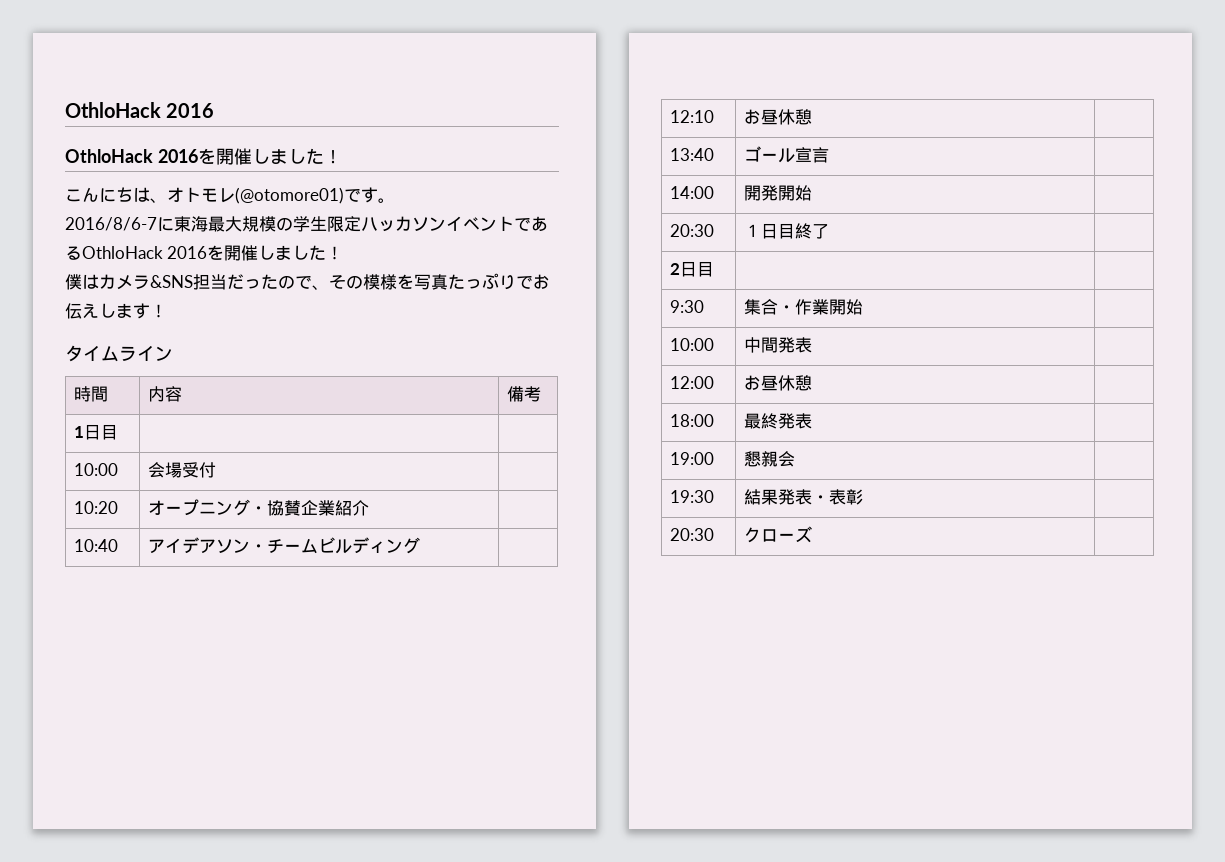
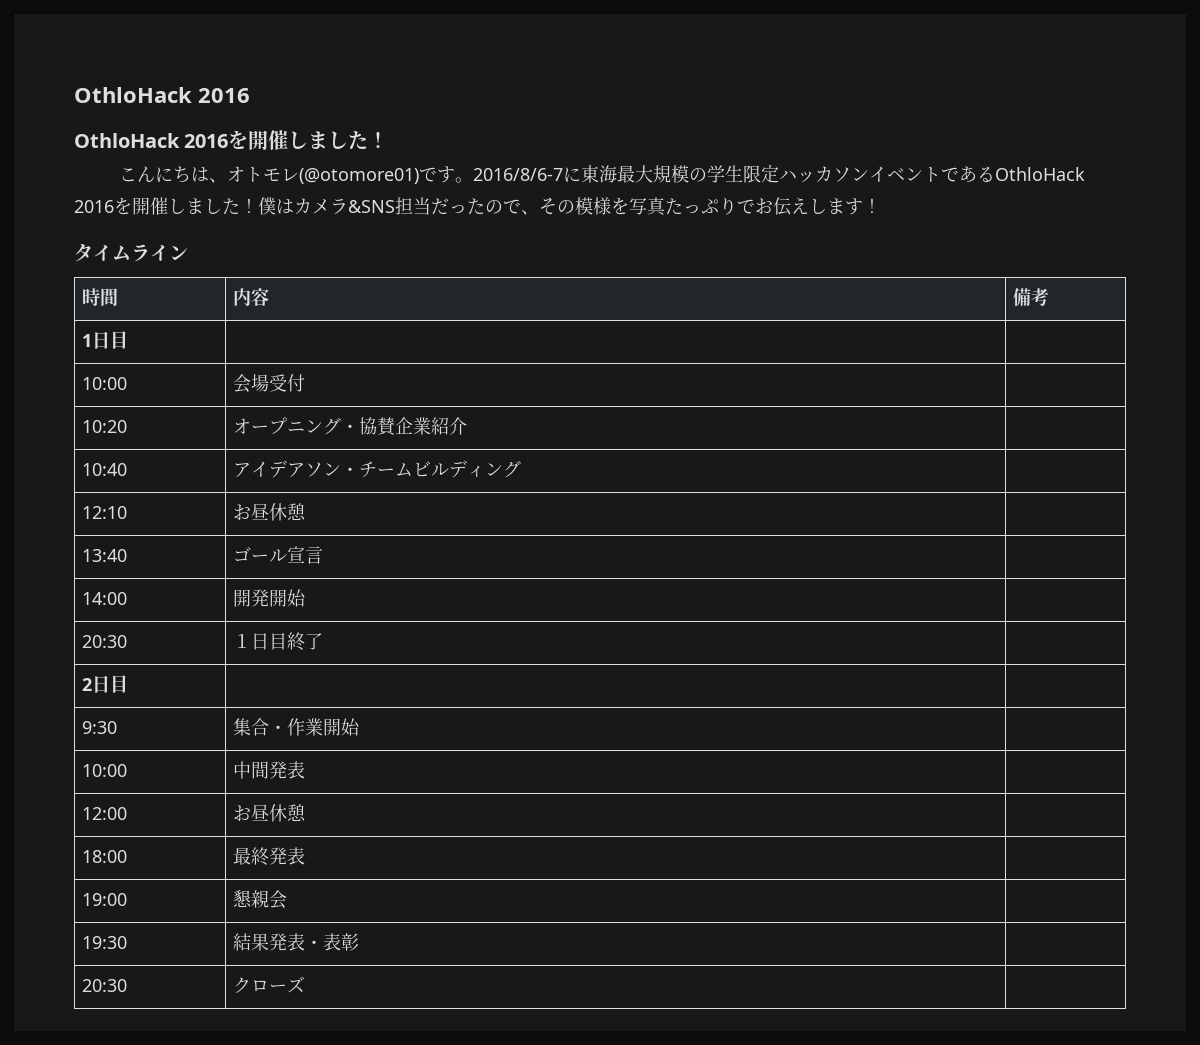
- こんにちは、オトモレ(@otomore01)です。
- 2016/8/6-7に東海最大規模の学生限定ハッカソンイベントであるOthloHack 2016を開催しました！
- 僕はカメラ&SNS担当だったので、その模様を写真たっぷりでお伝えします！
+ こんにちは、オトモレ(@otomore01)です。2016/8/6-7に東海最大規模の学生限定ハッカソンイベントであるOthloHack 2016を開催しました！僕はカメラ&SNS担当だったので、その模様を写真たっぷりでお伝えします！

